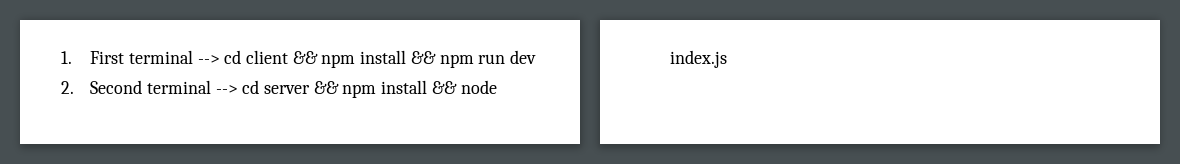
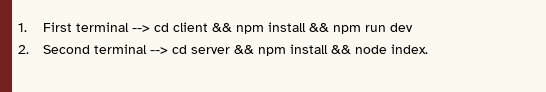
- 2. Second terminal --> cd server && npm install && node index.js
+ 2. Second terminal --> cd server && npm install && node index.

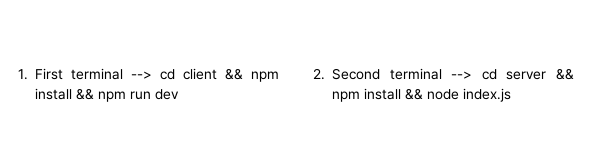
- 2. Second terminal --> cd server && npm install && node index.
+ 2. Second terminal --> cd server && npm install && node index.js

